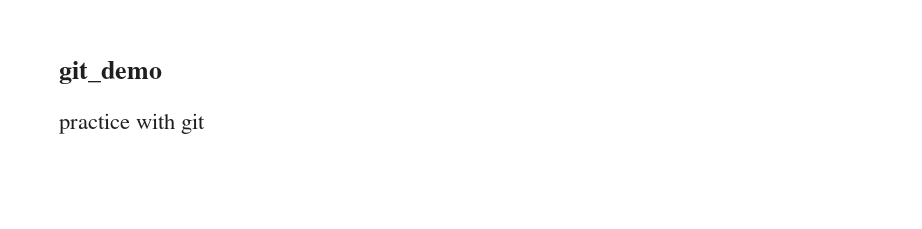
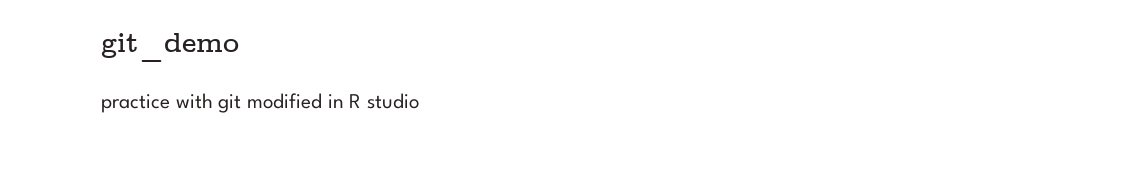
- practice with git
+ practice with git modified in R studio

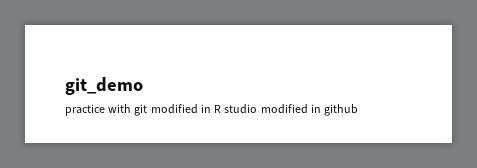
- practice with git modified in R studio
+ practice with git modified in R studio modified in github

